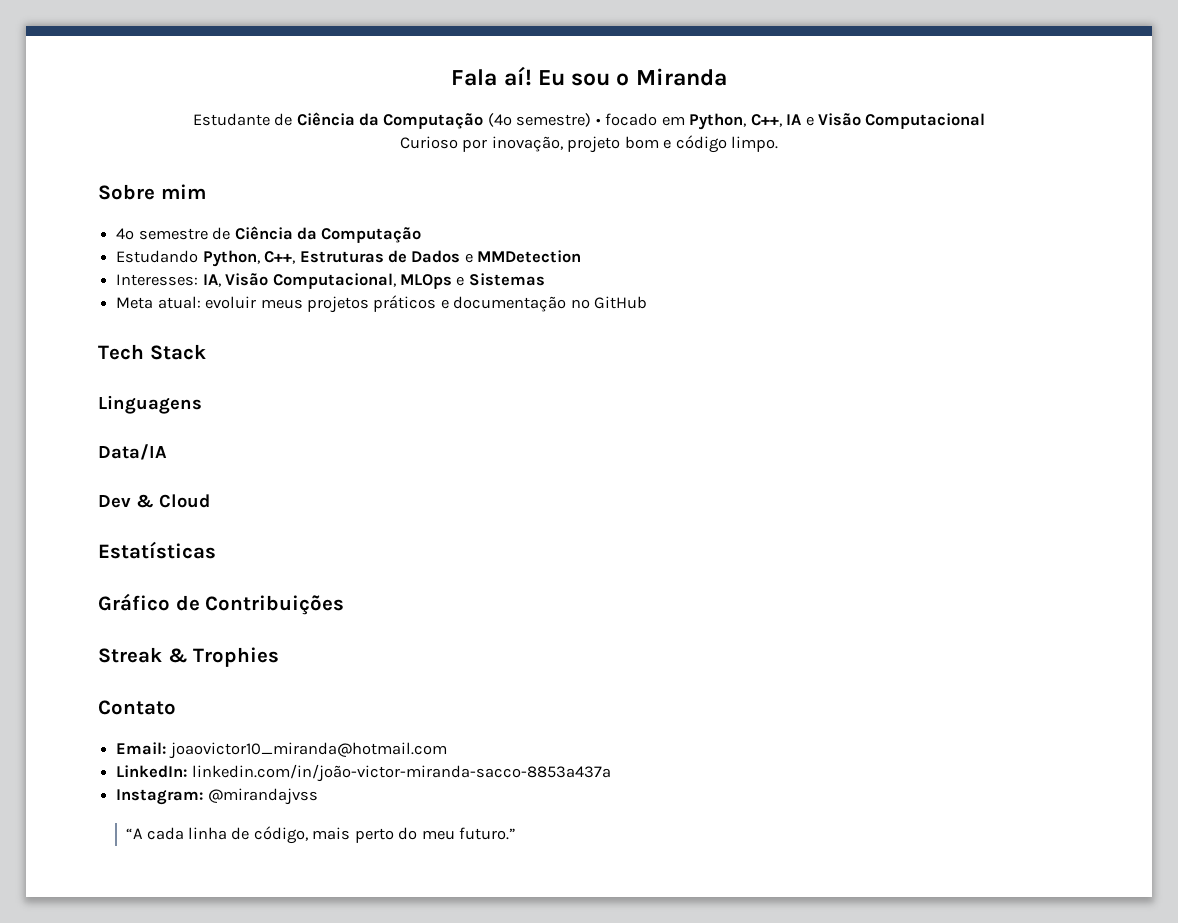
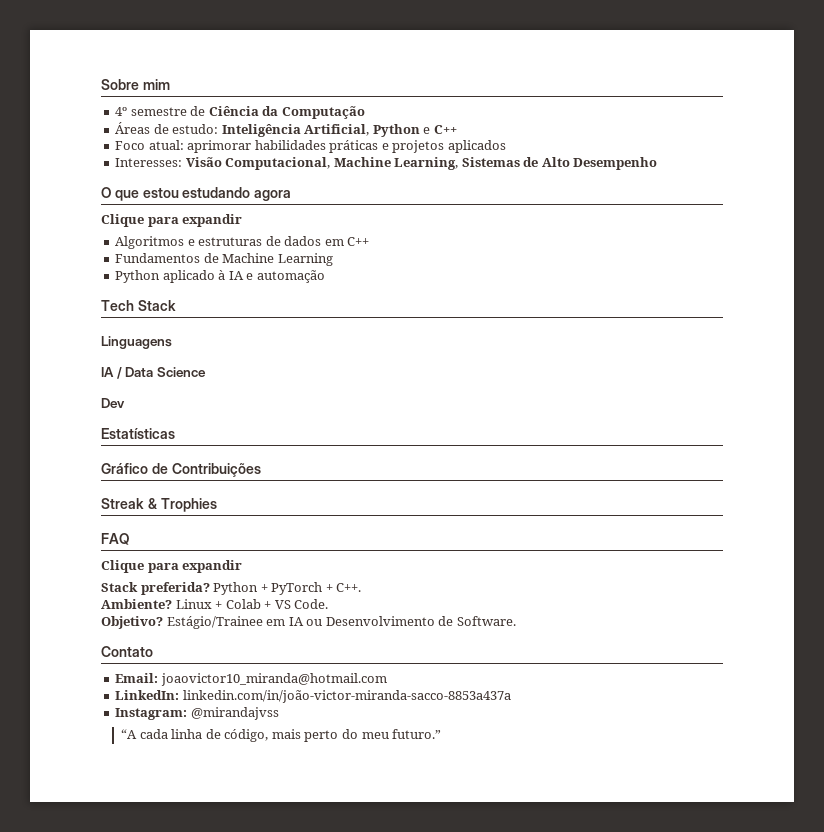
- Fala aí! Eu sou o Miranda
- Estudante de Ciência da Computação (4º semestre) • focado em Python, C++, IA e Visão Computacional
- Curioso por inovação, projeto bom e código limpo.
- Estudando Python, C++, Estruturas de Dados e MMDetection
+ Áreas de estudo: Inteligência Artificial, Python e C++
+ Foco atual: aprimorar habilidades práticas e projetos aplicados
- Interesses: IA, Visão Computacional, MLOps e Sistemas
- Meta atual: evoluir meus projetos práticos e documentação no GitHub
+ Interesses: Visão Computacional, Machine Learning, Sistemas de Alto Desempenho
+ O que estou estudando agora
+ Clique para expandir
+ Algoritmos e estruturas de dados em C++
+ Fundamentos de Machine Learning
+ Python aplicado à IA e automação
- Data/IA
+ IA / Data Science
- Dev & Cloud
+ Dev
+ FAQ
+ Clique para expandir
+ Stack preferida? Python + PyTorch + C++.
+ Ambiente? Linux + Colab + VS Code.
+ Objetivo? Estágio/Trainee em IA ou Desenvolvimento de Software.

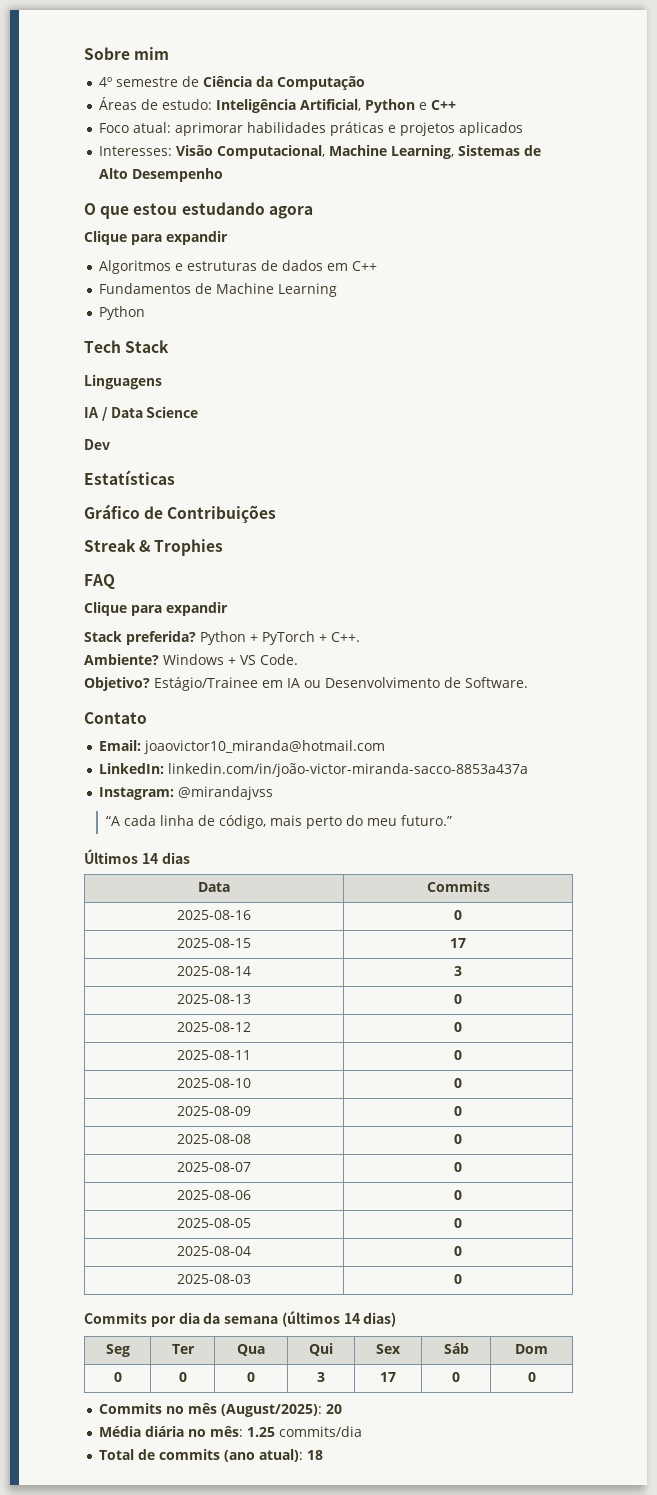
  Fundamentos de Machine Learning
- Python aplicado à IA e automação
+ Python
- Linux + Colab + VS Code.
+ Windows + VS Code.
+ Últimos 14 dias
+ Data | Commits
+ 2025-08-16 | 0
+ 2025-08-15 | 17
+ 2025-08-14 | 3
+ 2025-08-13 | 0
+ 2025-08-12 | 0
+ 2025-08-11 | 0
+ 2025-08-10 | 0
+ 2025-08-09 | 0
+ 2025-08-08 | 0
+ 2025-08-07 | 0
+ 2025-08-06 | 0
+ 2025-08-05 | 0
+ 2025-08-04 | 0
+ 2025-08-03 | 0
+ Commits por dia da semana (últimos 14 dias)
+ Seg | Ter | Qua | Qui | Sex | Sáb | Dom
+ 0 | 0 | 0 | 3 | 17 | 0 | 0
+ Commits no mês (August/2025): 20
+ Média diária no mês: 1.25 commits/dia
+ Total de commits (ano atual): 18

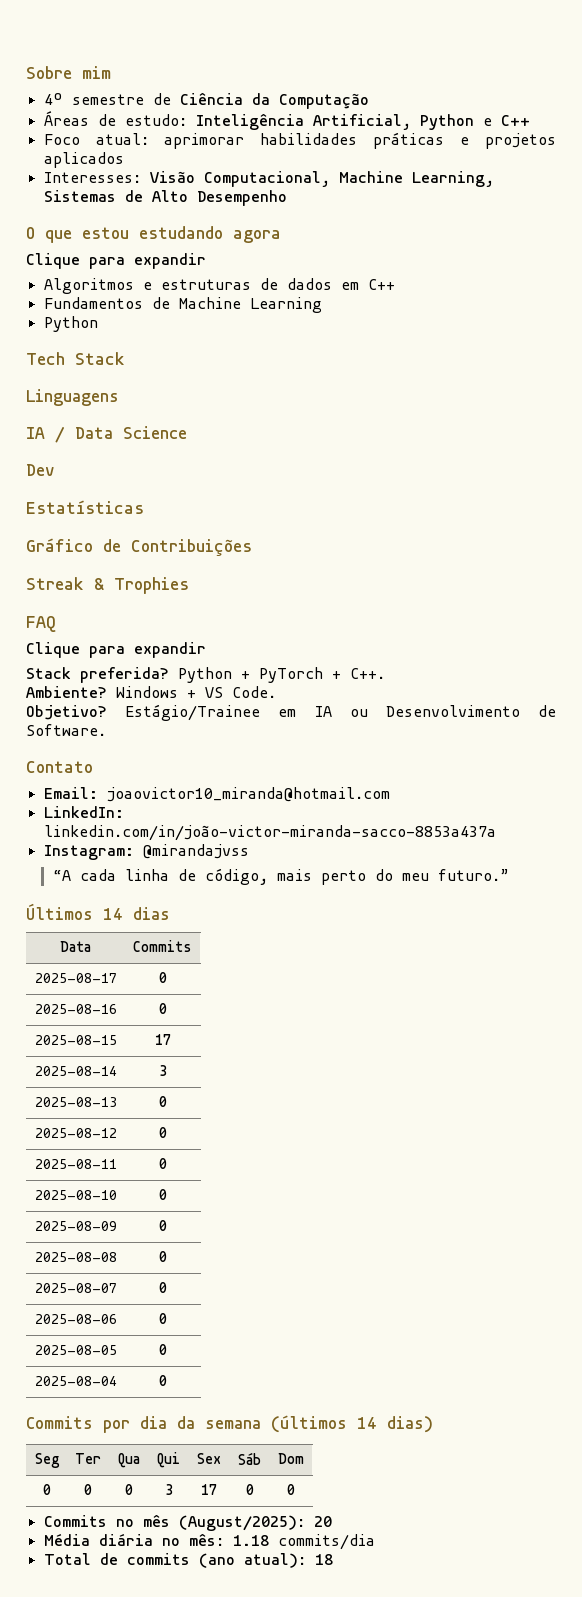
+ 2025-08-17 | 0
- 2025-08-03 | 0
- Média diária no mês: 1.25 commits/dia
+ Média diária no mês: 1.18 commits/dia

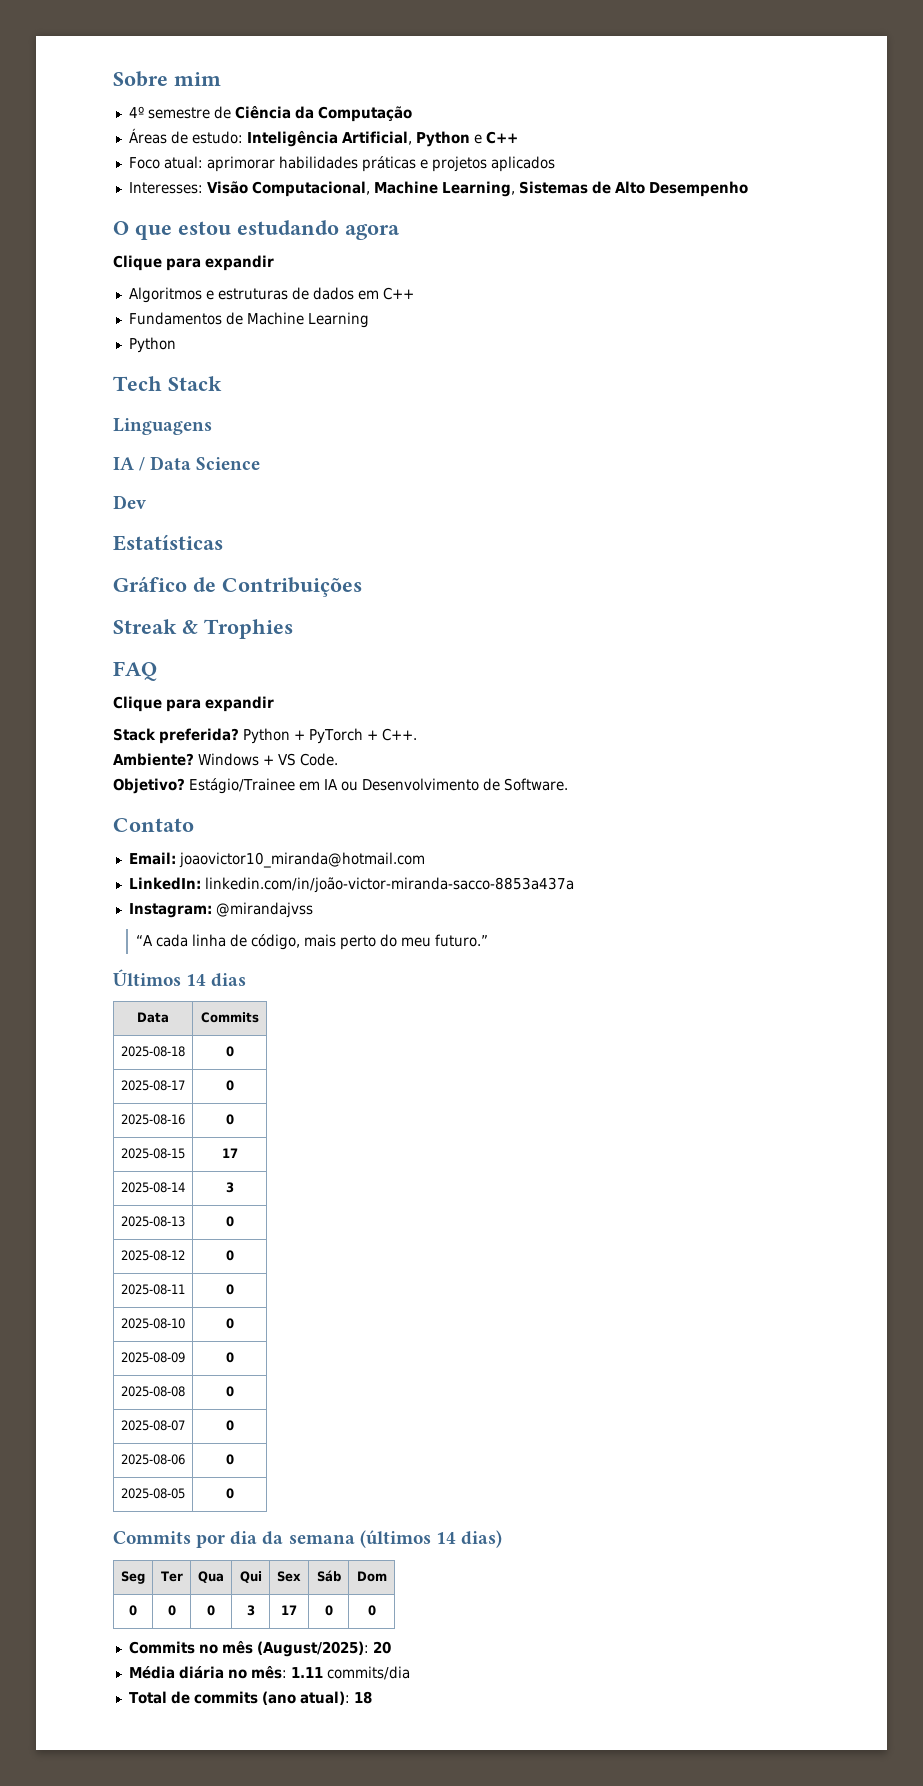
+ 2025-08-18 | 0
- 2025-08-04 | 0
- Média diária no mês: 1.18 commits/dia
+ Média diária no mês: 1.11 commits/dia

